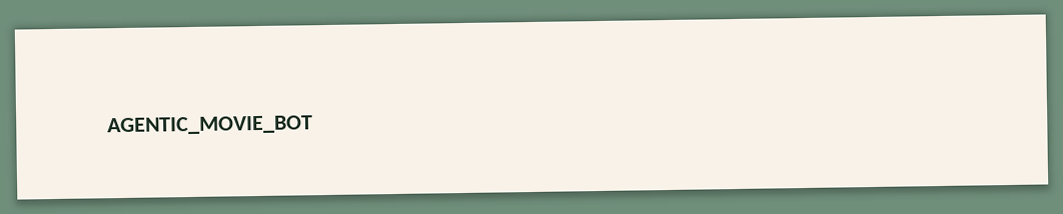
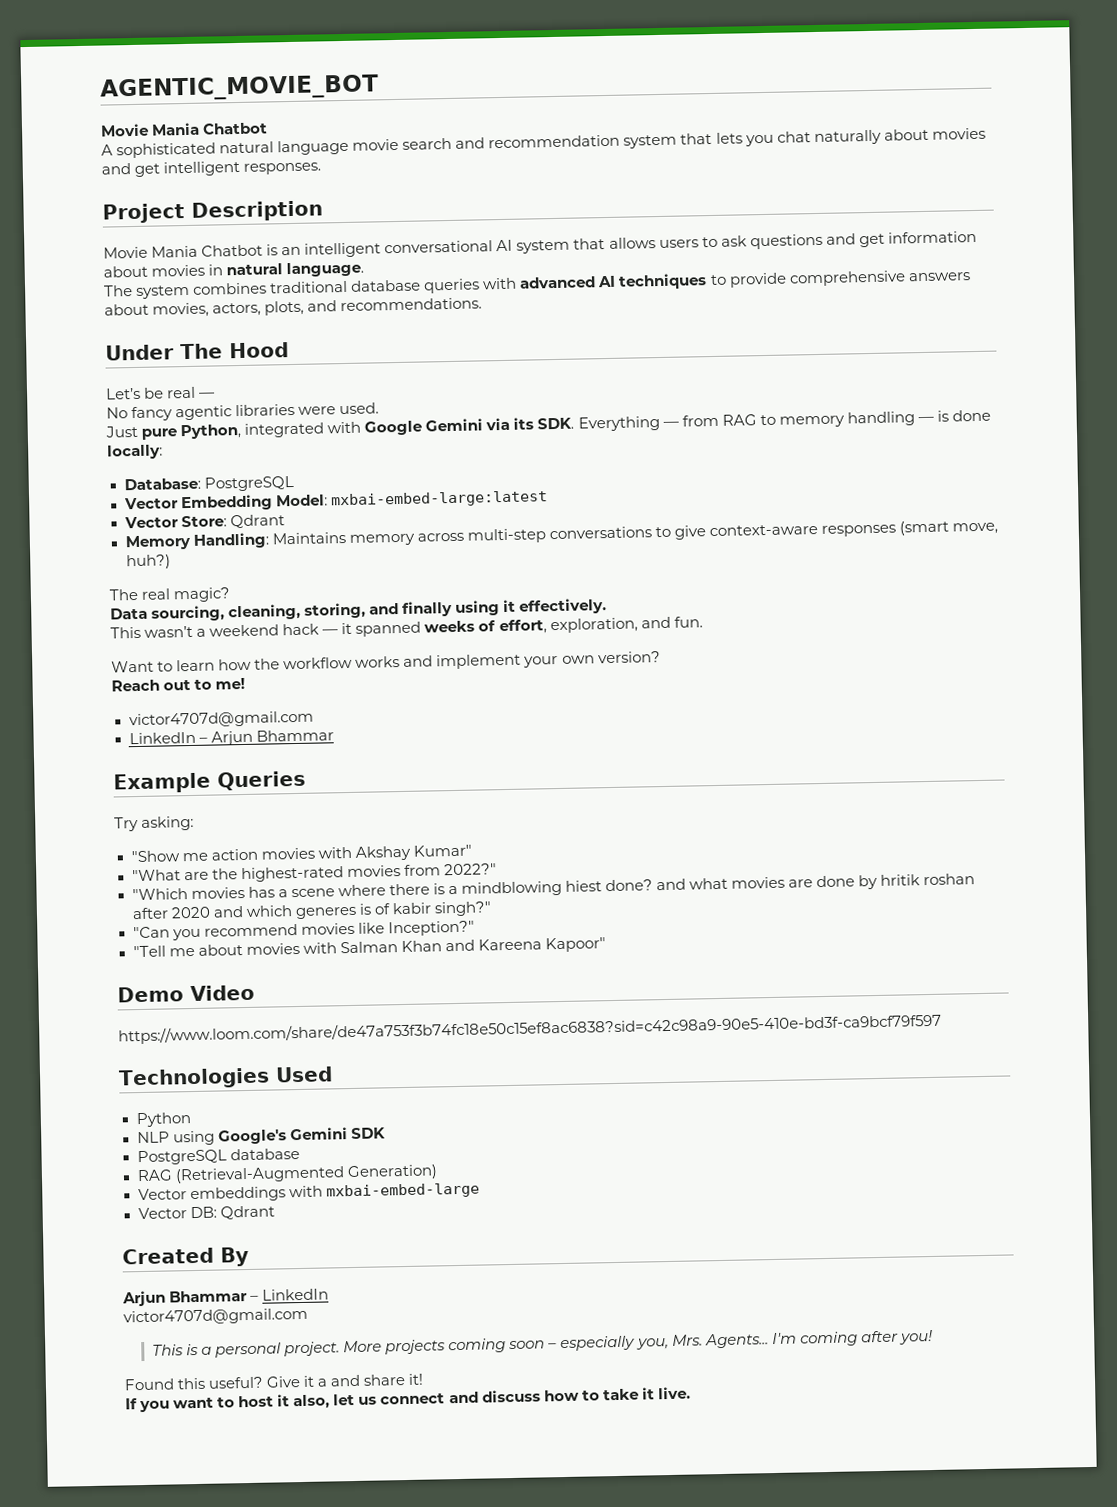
  AGENTIC_MOVIE_BOT
+ Movie Mania Chatbot
+ A sophisticated natural language movie search and recommendation system that lets you chat naturally about movies and get intelligent responses.
+ Project Description
+ Movie Mania Chatbot is an intelligent conversational AI system that allows users to ask questions and get information about movies in natural language.
+ The system combines traditional database queries with advanced AI techniques to provide comprehensive answers about movies, actors, plots, and recommendations.
+ Under The Hood
+ Let’s be real —
+ No fancy agentic libraries were used.
+ Just pure Python, integrated with Google Gemini via its SDK. Everything — from RAG to memory handling — is done locally:
+ Database: PostgreSQL
+ Vector Embedding Model: mxbai-embed-large:latest
+ Vector Store: Qdrant
+ Memory Handling: Maintains memory across multi-step conversations to give context-aware responses (smart move, huh?)
+ The real magic?
+ Data sourcing, cleaning, storing, and finally using it effectively.
+ This wasn’t a weekend hack — it spanned weeks of effort, exploration, and fun.
+ Want to learn how the workflow works and implement your own version?
+ Reach out to me!
+ victor4707d@gmail.com
+ LinkedIn – Arjun Bhammar
+ Example Queries
+ Try asking:
+ "Show me action movies with Akshay Kumar"
+ "What are the highest-rated movies from 2022?"
+ "Which movies has a scene where there is a mindblowing hiest done? and what movies are done by hritik roshan after 2020 and which generes is of kabir singh?"
+ "Can you recommend movies like Inception?"
+ "Tell me about movies with Salman Khan and Kareena Kapoor"
+ Demo Video
+ https://www.loom.com/share/de47a753f3b74fc18e50c15ef8ac6838?sid=c42c98a9-90e5-410e-bd3f-ca9bcf79f597
+ Technologies Used
+ Python
+ NLP using Google's Gemini SDK
+ PostgreSQL database
+ RAG (Retrieval-Augmented Generation)
+ Vector embeddings with mxbai-embed-large
+ Vector DB: Qdrant
+ Created By
+ Arjun Bhammar – LinkedIn
+ victor4707d@gmail.com
+ This is a personal project. More projects coming soon – especially you, Mrs. Agents... I'm coming after you!
+ Found this useful? Give it a and share it!
+ If you want to host it also, let us connect and discuss how to take it live.

